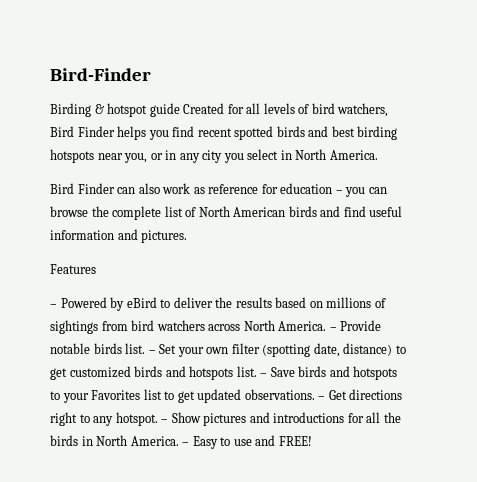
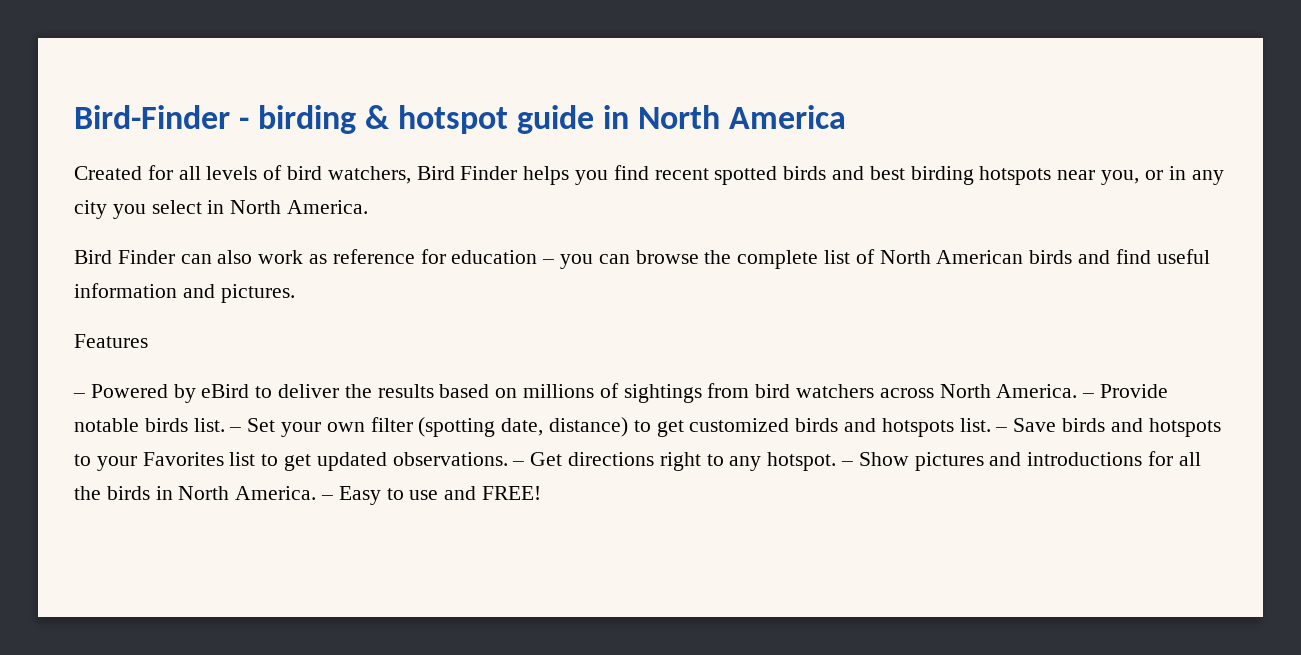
- Bird-Finder
- Birding & hotspot guide Created for all levels of bird watchers, Bird Finder helps you find recent spotted birds and best birding hotspots near you, or in any city you select in North America.
+ Bird-Finder - birding & hotspot guide in North America
+ Created for all levels of bird watchers, Bird Finder helps you find recent spotted birds and best birding hotspots near you, or in any city you select in North America.

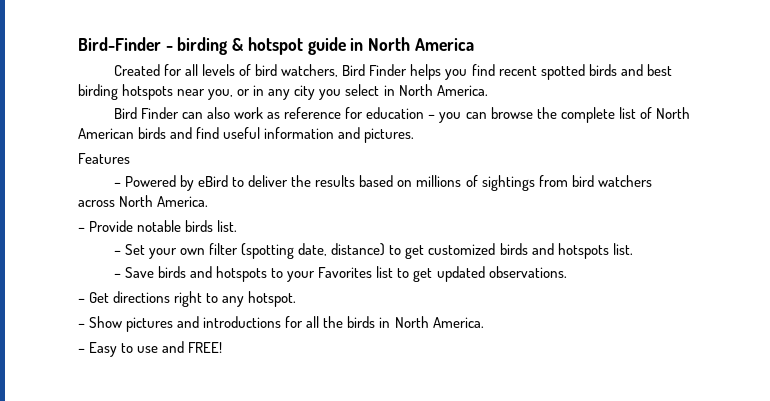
- – Powered by eBird to deliver the results based on millions of sightings from bird watchers across North America. – Provide notable birds list. – Set your own filter (spotting date, distance) to get customized birds and hotspots list. – Save birds and hotspots to your Favorites list to get updated observations. – Get directions right to any hotspot. – Show pictures and introductions for all the birds in North America. – Easy to use and FREE!
+ – Powered by eBird to deliver the results based on millions of sightings from bird watchers across North America.
+ – Provide notable birds list.
+ – Set your own filter (spotting date, distance) to get customized birds and hotspots list.
+ – Save birds and hotspots to your Favorites list to get updated observations.
+ – Get directions right to any hotspot.
+ – Show pictures and introductions for all the birds in North America.
+ – Easy to use and FREE!

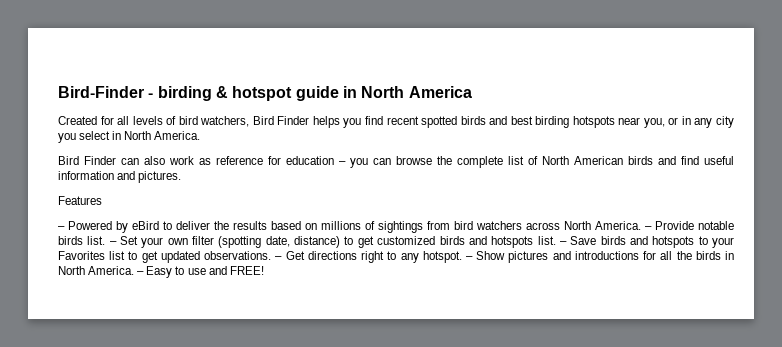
- – Powered by eBird to deliver the results based on millions of sightings from bird watchers across North America.
- – Provide notable birds list.
- – Set your own filter (spotting date, distance) to get customized birds and hotspots list.
- – Save birds and hotspots to your Favorites list to get updated observations.
- – Get directions right to any hotspot.
- – Show pictures and introductions for all the birds in North America.
- – Easy to use and FREE!
+ – Powered by eBird to deliver the results based on millions of sightings from bird watchers across North America. – Provide notable birds list. – Set your own filter (spotting date, distance) to get customized birds and hotspots list. – Save birds and hotspots to your Favorites list to get updated observations. – Get directions right to any hotspot. – Show pictures and introductions for all the birds in North America. – Easy to use and FREE!

